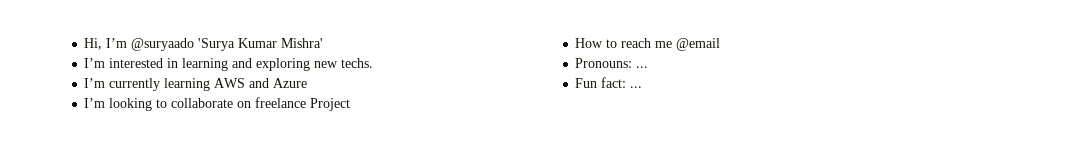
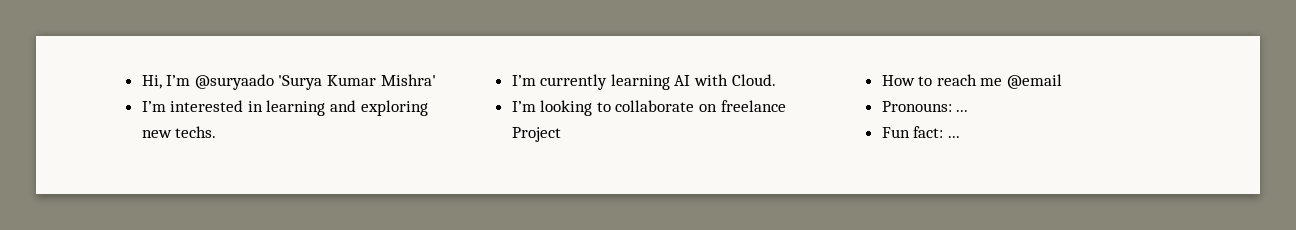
- I’m currently learning AWS and Azure
+ I’m currently learning AI with Cloud.

